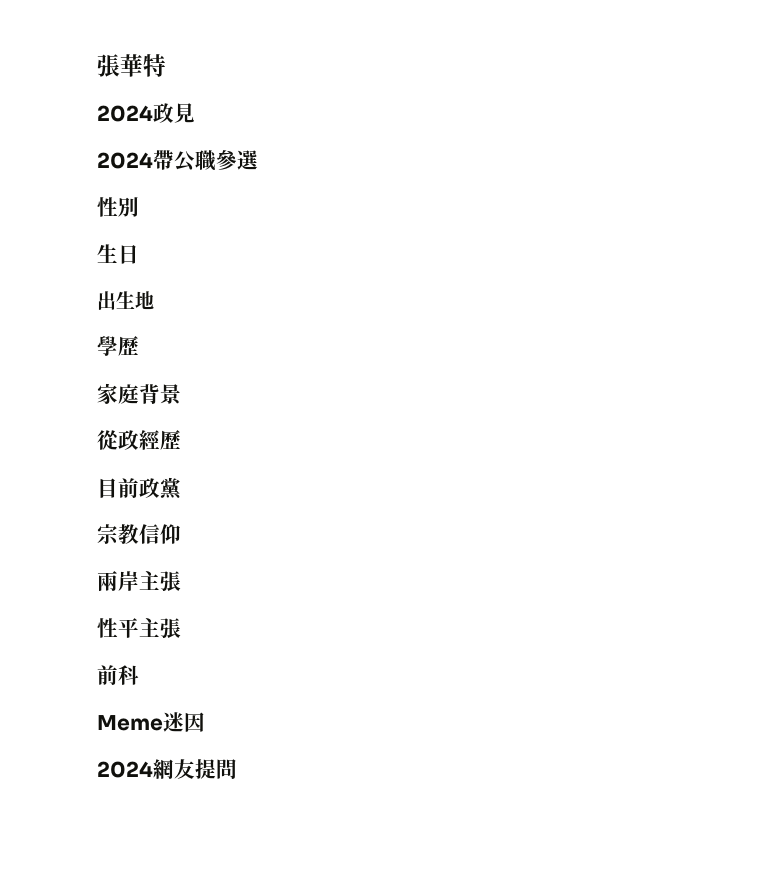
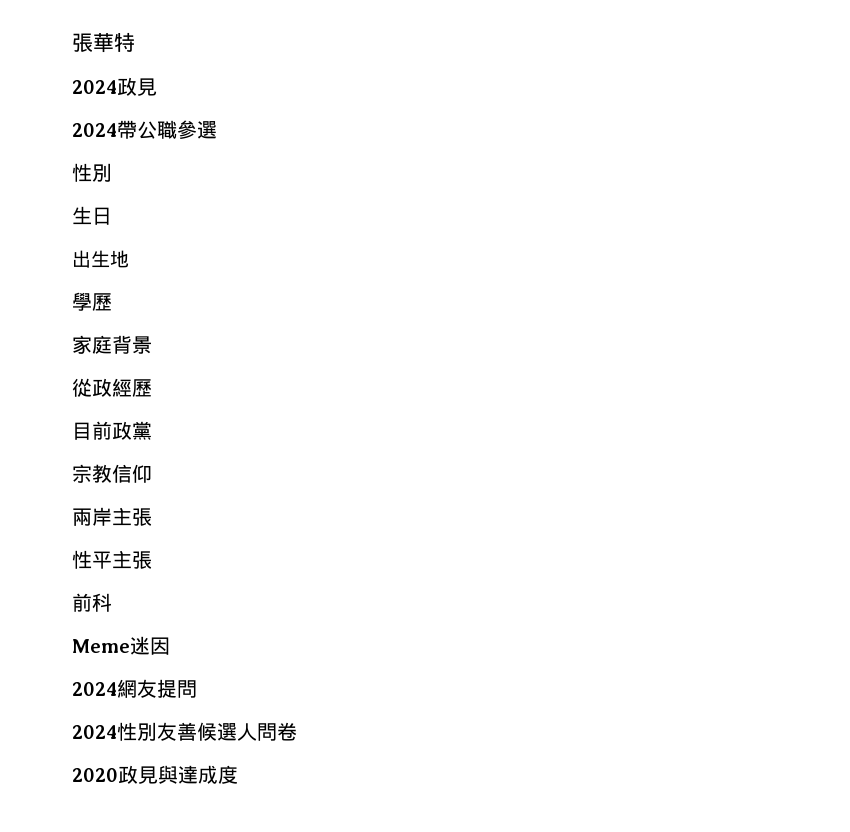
+ 2024性別友善候選人問卷
+ 2020政見與達成度

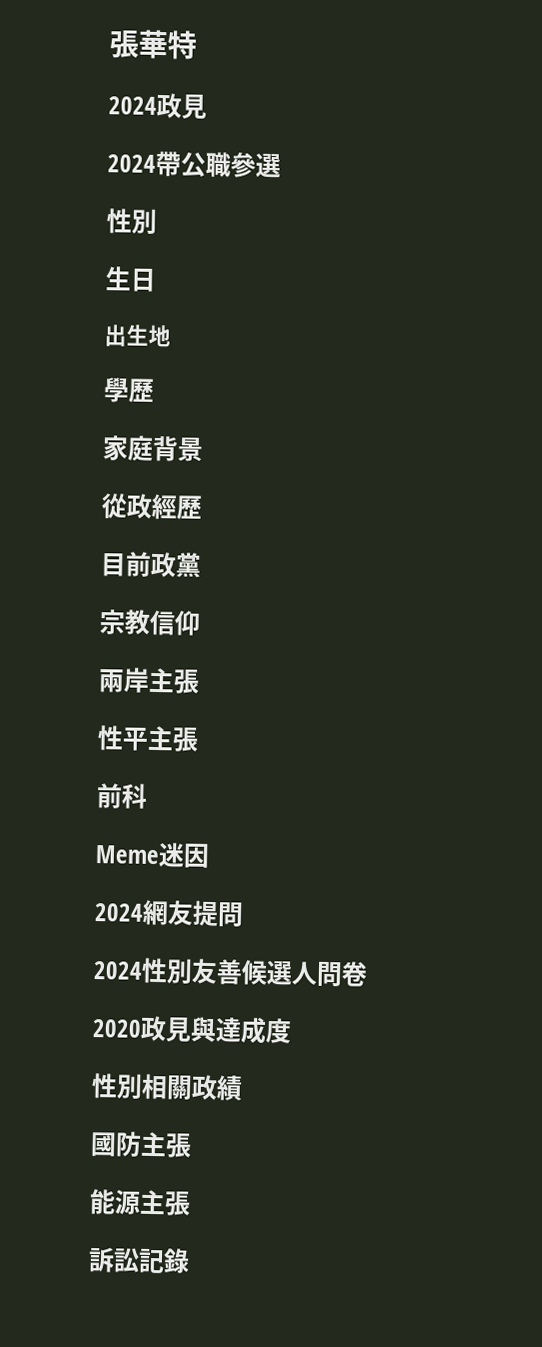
+ 性別相關政績
+ 國防主張
+ 能源主張
+ 訴訟記錄

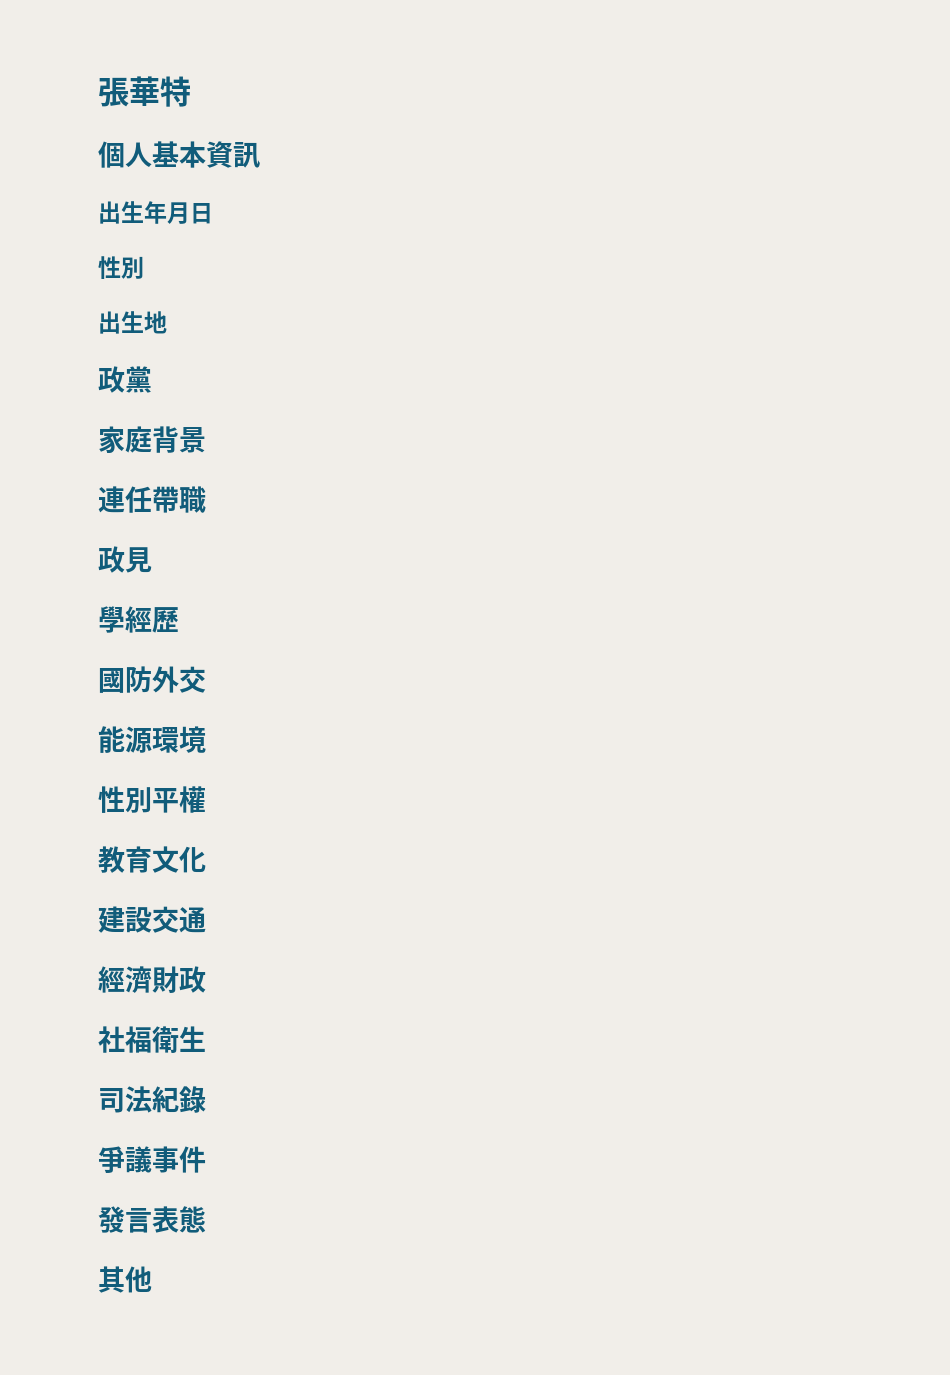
- 2024政見
- 2024帶公職參選
+ 個人基本資訊
+ 出生年月日
  性別
- 生日
- 學歷
+ 政黨
- 從政經歷
- 目前政黨
- 宗教信仰
- 兩岸主張
- 性平主張
- 前科
- Meme迷因
- 2024網友提問
- 2024性別友善候選人問卷
- 2020政見與達成度
- 性別相關政績
- 國防主張
- 能源主張
- 訴訟記錄
+ 連任帶職
+ 政見
+ 學經歷
+ 國防外交
+ 能源環境
+ 性別平權
+ 教育文化
+ 建設交通
+ 經濟財政
+ 社福衛生
+ 司法紀錄
+ 爭議事件
+ 發言表態
+ 其他

